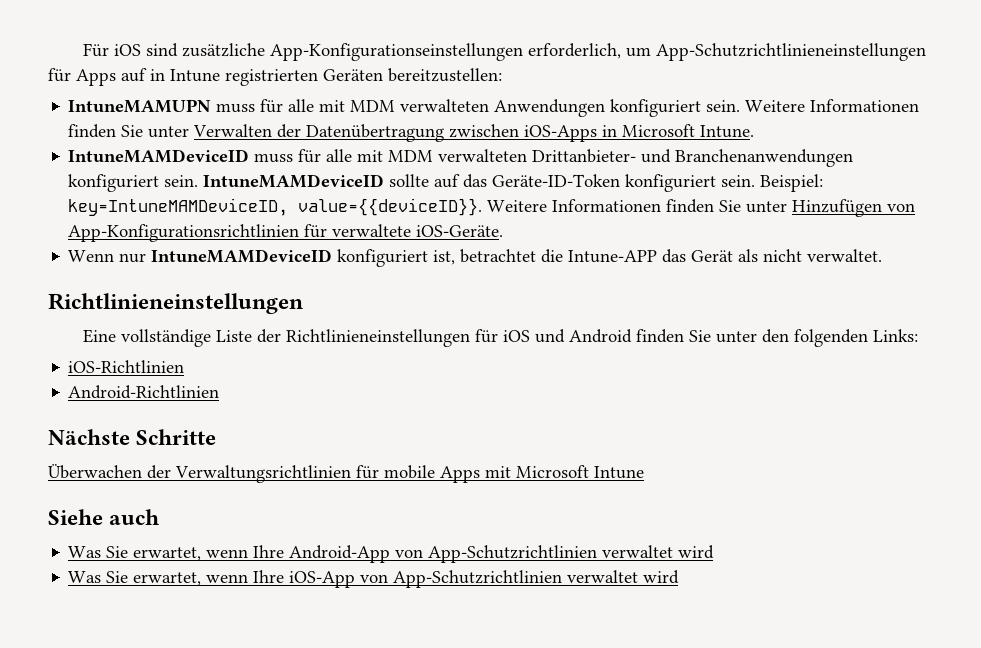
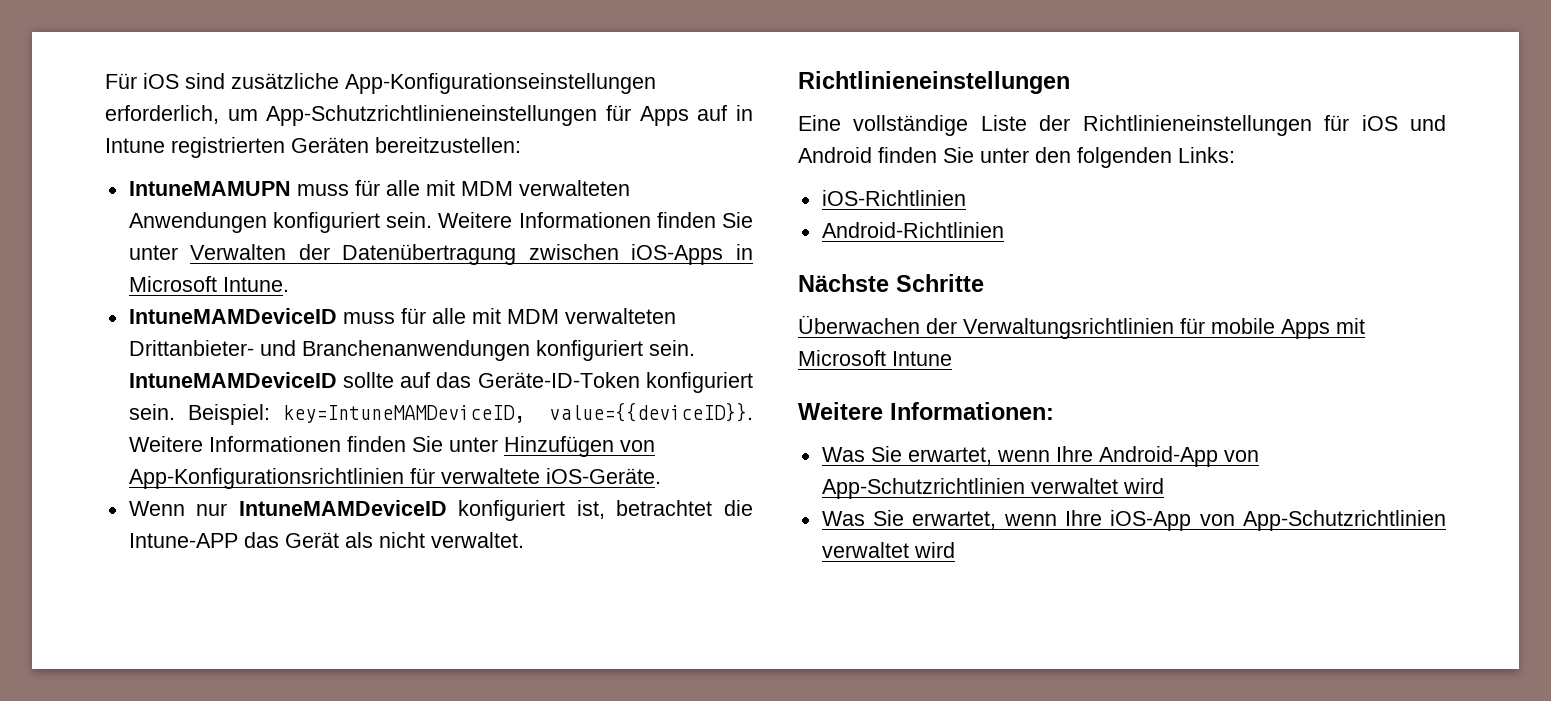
- Siehe auch
+ Weitere Informationen:

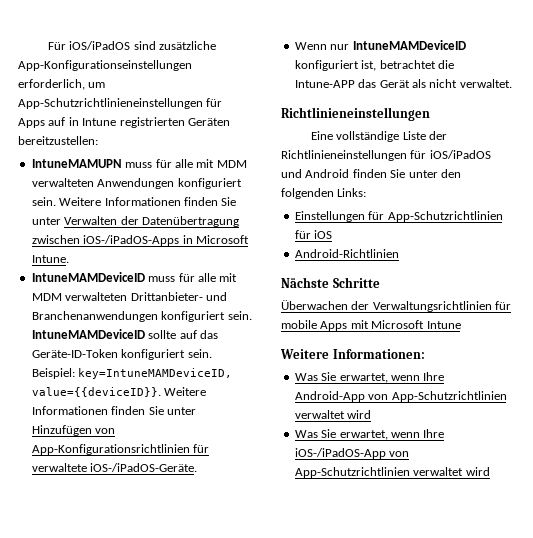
- Für iOS sind zusätzliche App-Konfigurationseinstellungen erforderlich, um App-Schutzrichtlinieneinstellungen für Apps auf in Intune registrierten Geräten bereitzustellen:
+ Für iOS/iPadOS sind zusätzliche App-Konfigurationseinstellungen erforderlich, um App-Schutzrichtlinieneinstellungen für Apps auf in Intune registrierten Geräten bereitzustellen:
- Weitere Informationen finden Sie unter Verwalten der Datenübertragung zwischen iOS-Apps in Microsoft Intune.
+ Weitere Informationen finden Sie unter Verwalten der Datenübertragung zwischen iOS-/iPadOS-Apps in Microsoft Intune.
- Weitere Informationen finden Sie unter Hinzufügen von App-Konfigurationsrichtlinien für verwaltete iOS-Geräte.
+ Weitere Informationen finden Sie unter Hinzufügen von App-Konfigurationsrichtlinien für verwaltete iOS-/iPadOS-Geräte.
- Eine vollständige Liste der Richtlinieneinstellungen für iOS und Android finden Sie unter den folgenden Links:
+ Eine vollständige Liste der Richtlinieneinstellungen für iOS/iPadOS und Android finden Sie unter den folgenden Links:
- iOS-Richtlinien
+ Einstellungen für App-Schutzrichtlinien für iOS
- Was Sie erwartet, wenn Ihre iOS-App von App-Schutzrichtlinien verwaltet wird
+ Was Sie erwartet, wenn Ihre iOS-/iPadOS-App von App-Schutzrichtlinien verwaltet wird

